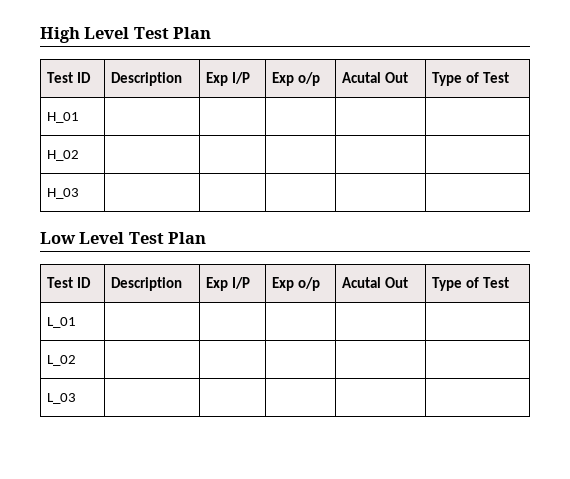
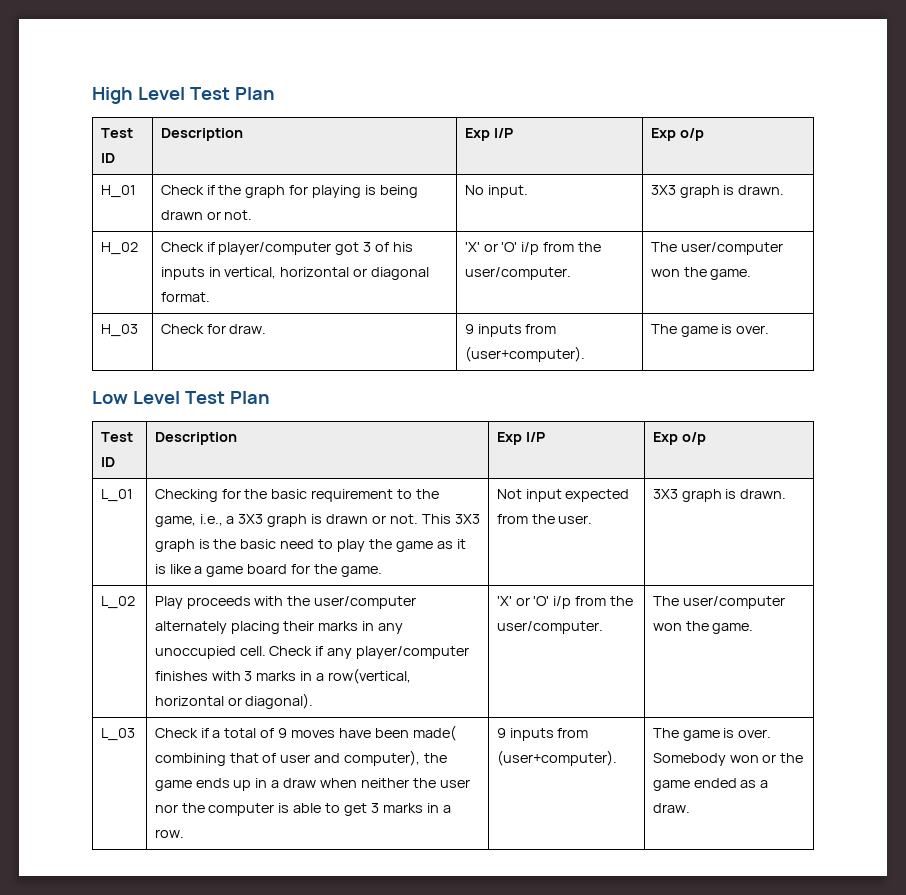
  High Level Test Plan
- Test ID | Description | Exp I/P | Exp o/p | Acutal Out | Type of Test
- H_01 | | | | |
- H_02 | | | | |
- H_03 | | | | |
+ Test ID | Description | Exp I/P | Exp o/p
+ H_01 | Check if the graph for playing is being drawn or not. | No input. | 3X3 graph is drawn.
+ H_02 | Check if player/computer got 3 of his inputs in vertical, horizontal or diagonal format. | 'X' or 'O' i/p from the user/computer. | The user/computer won the game.
+ H_03 | Check for draw. | 9 inputs from (user+computer). | The game is over.
  Low Level Test Plan
- Test ID | Description | Exp I/P | Exp o/p | Acutal Out | Type of Test
- L_01 | | | | |
- L_02 | | | | |
- L_03 | | | | |
+ Test ID | Description | Exp I/P | Exp o/p
+ L_01 | Checking for the basic requirement to the game, i.e., a 3X3 graph is drawn or not. This 3X3 graph is the basic need to play the game as it is like a game board for the game. | Not input expected from the user. | 3X3 graph is drawn.
+ L_02 | Play proceeds with the user/computer alternately placing their marks in any unoccupied cell. Check if any player/computer finishes with 3 marks in a row(vertical, horizontal or diagonal). | 'X' or 'O' i/p from the user/computer. | The user/computer won the game.
+ L_03 | Check if a total of 9 moves have been made( combining that of user and computer), the game ends up in a draw when neither the user nor the computer is able to get 3 marks in a row. | 9 inputs from (user+computer). | The game is over. Somebody won or the game ended as a draw.

